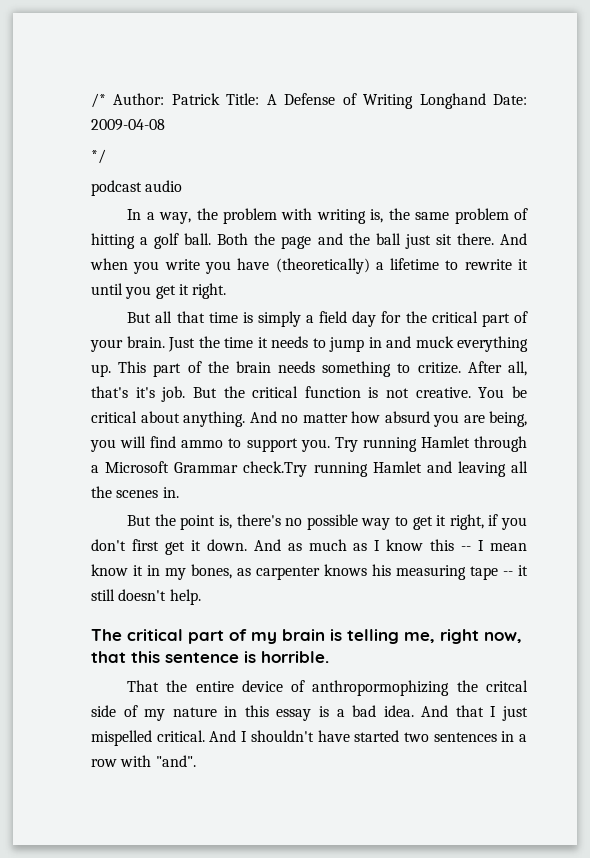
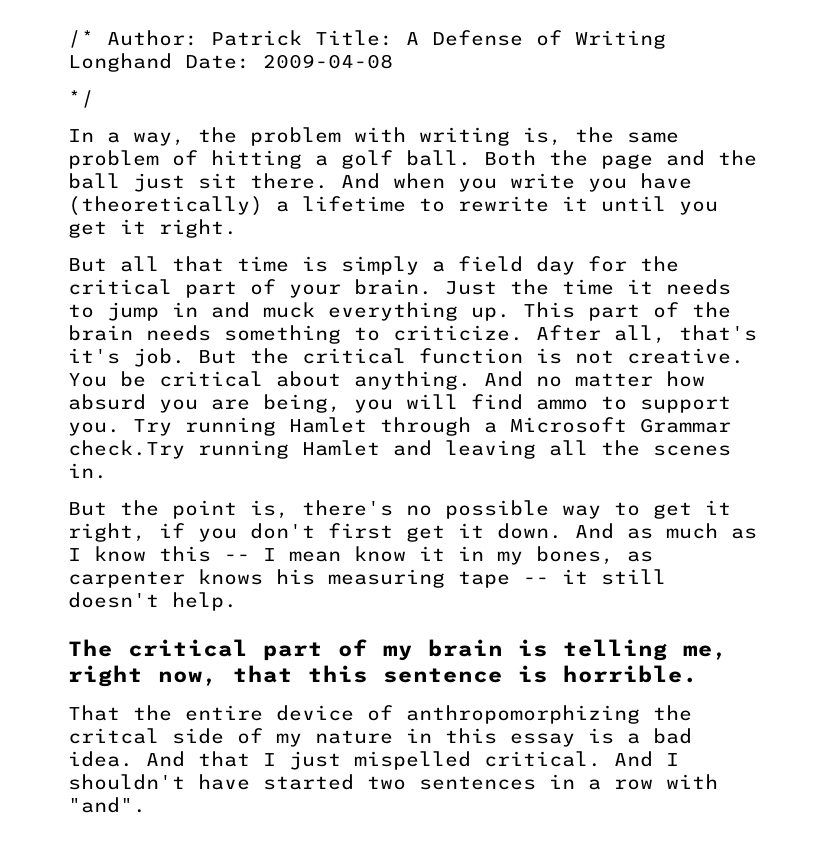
- podcast audio
- This part of the brain needs something to critize.
+ This part of the brain needs something to criticize.
- That the entire device of anthropormophizing the critcal side of my nature in this essay is a bad idea.
+ That the entire device of anthropomorphizing the critcal side of my nature in this essay is a bad idea.

